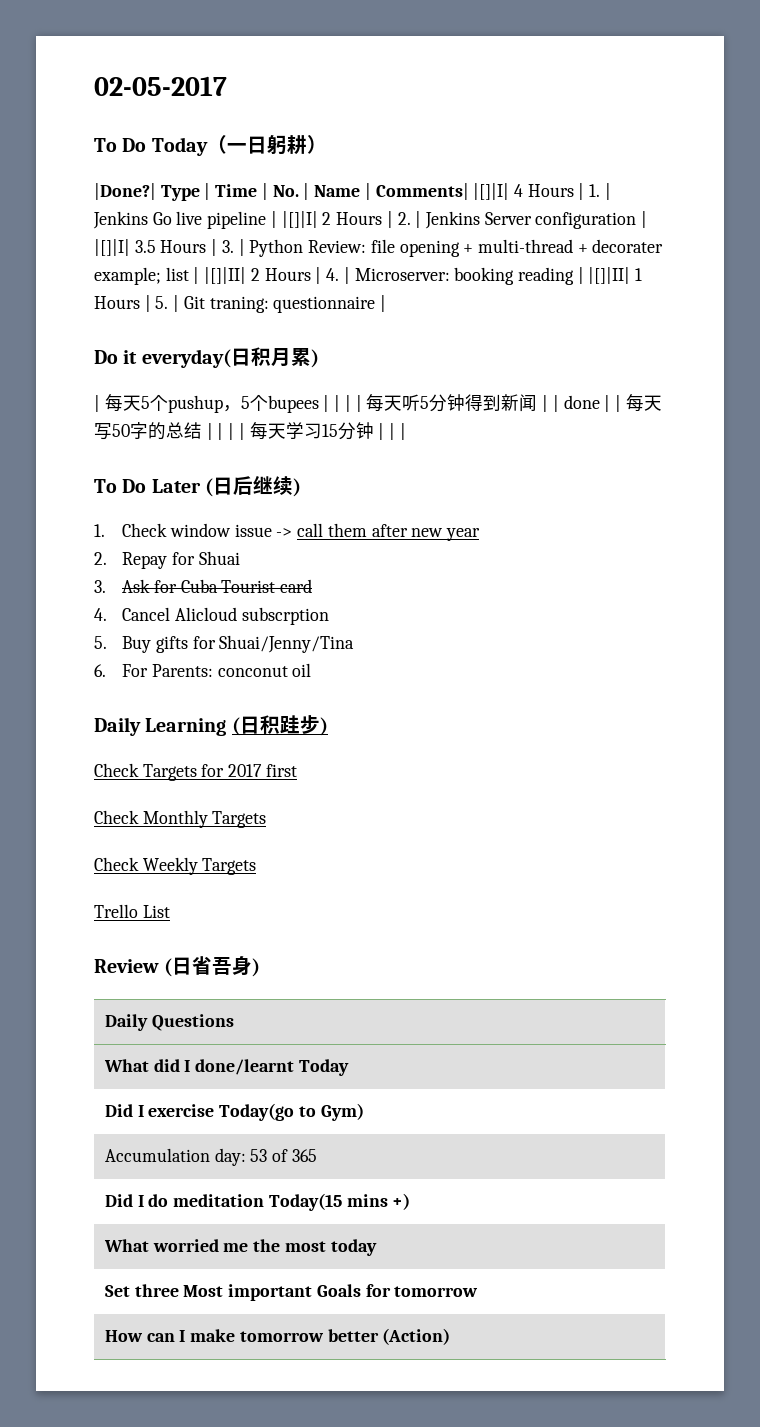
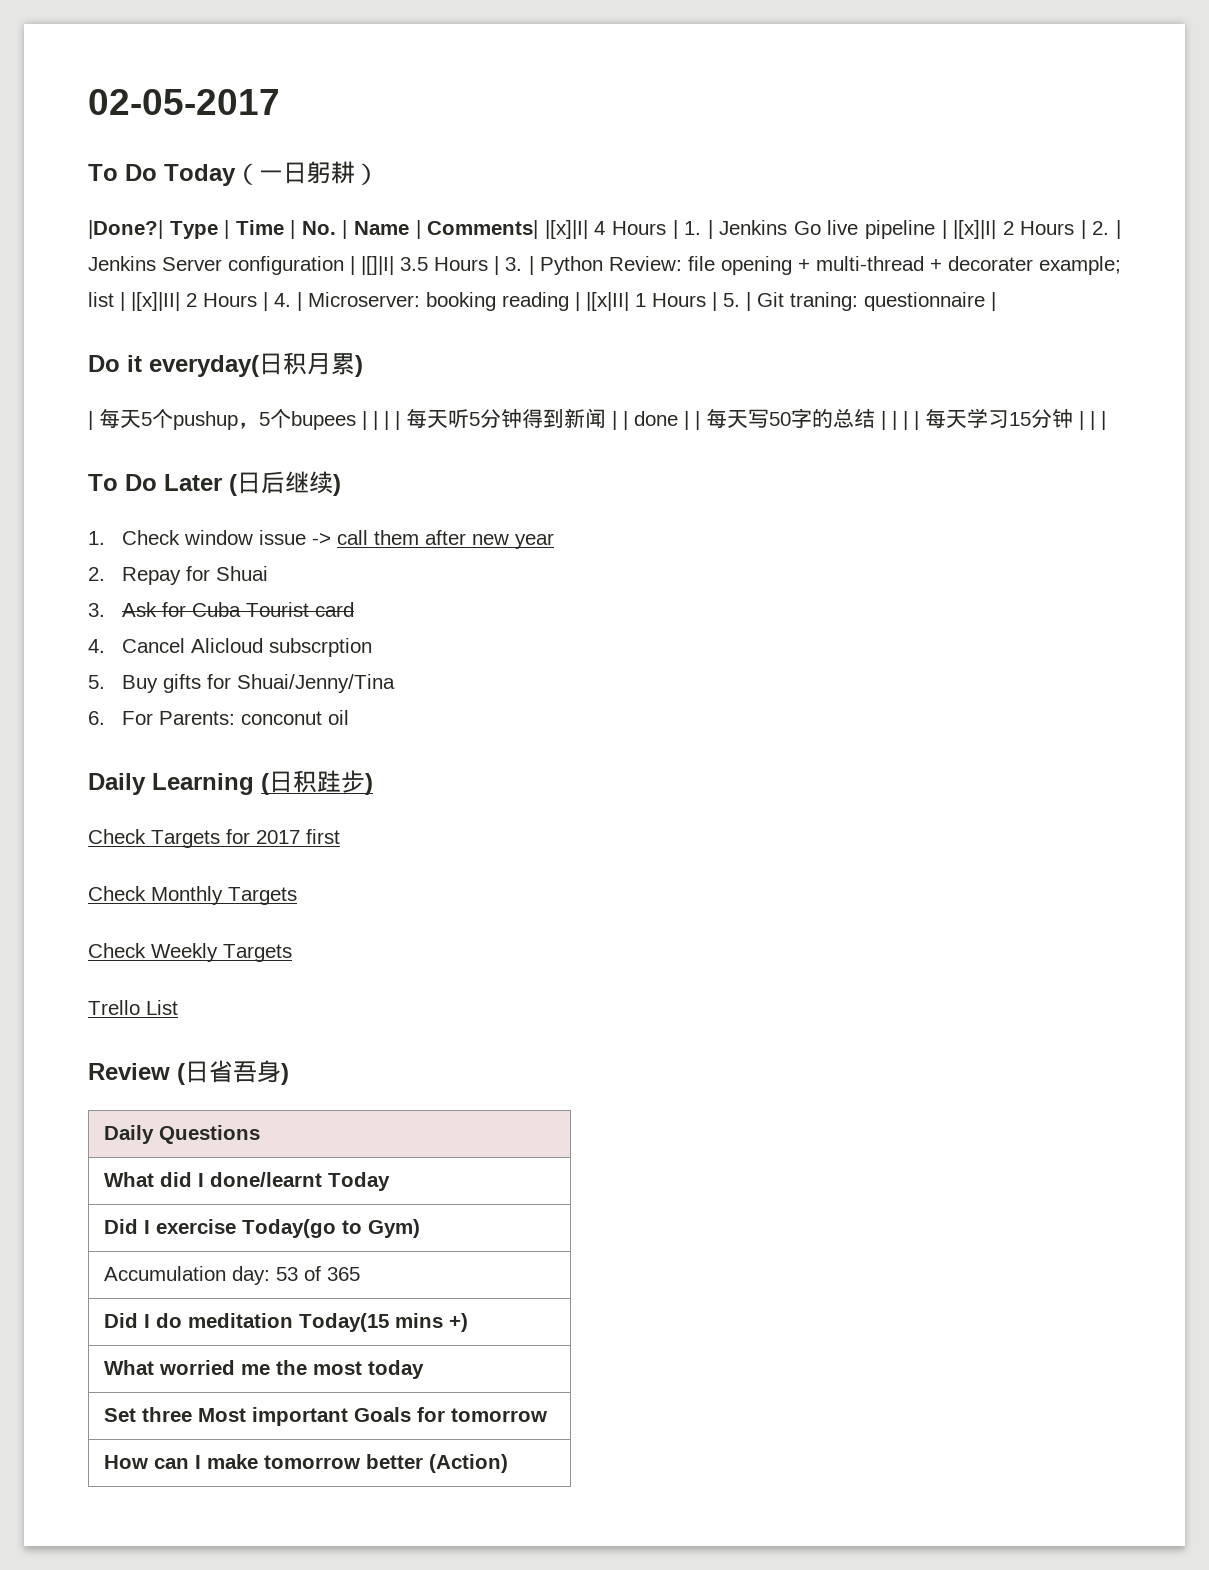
- |Done?| Type | Time | No. | Name | Comments| |[]|I| 4 Hours | 1. | Jenkins Go live pipeline | |[]|I| 2 Hours | 2. | Jenkins Server configuration | |[]|I| 3.5 Hours | 3. | Python Review: file opening + multi-thread + decorater example; list | |[]|II| 2 Hours | 4. | Microserver: booking reading | |[]|II| 1 Hours | 5. | Git traning: questionnaire |
+ |Done?| Type | Time | No. | Name | Comments| |[x]|I| 4 Hours | 1. | Jenkins Go live pipeline | |[x]|I| 2 Hours | 2. | Jenkins Server configuration | |[]|I| 3.5 Hours | 3. | Python Review: file opening + multi-thread + decorater example; list | |[x]|II| 2 Hours | 4. | Microserver: booking reading | |[x|II| 1 Hours | 5. | Git traning: questionnaire |

